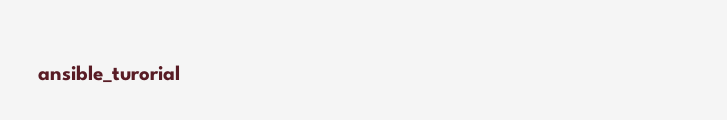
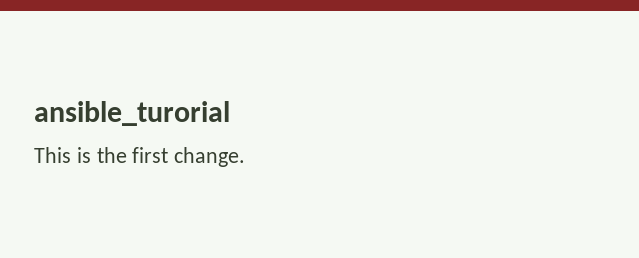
+ This is the first change.

